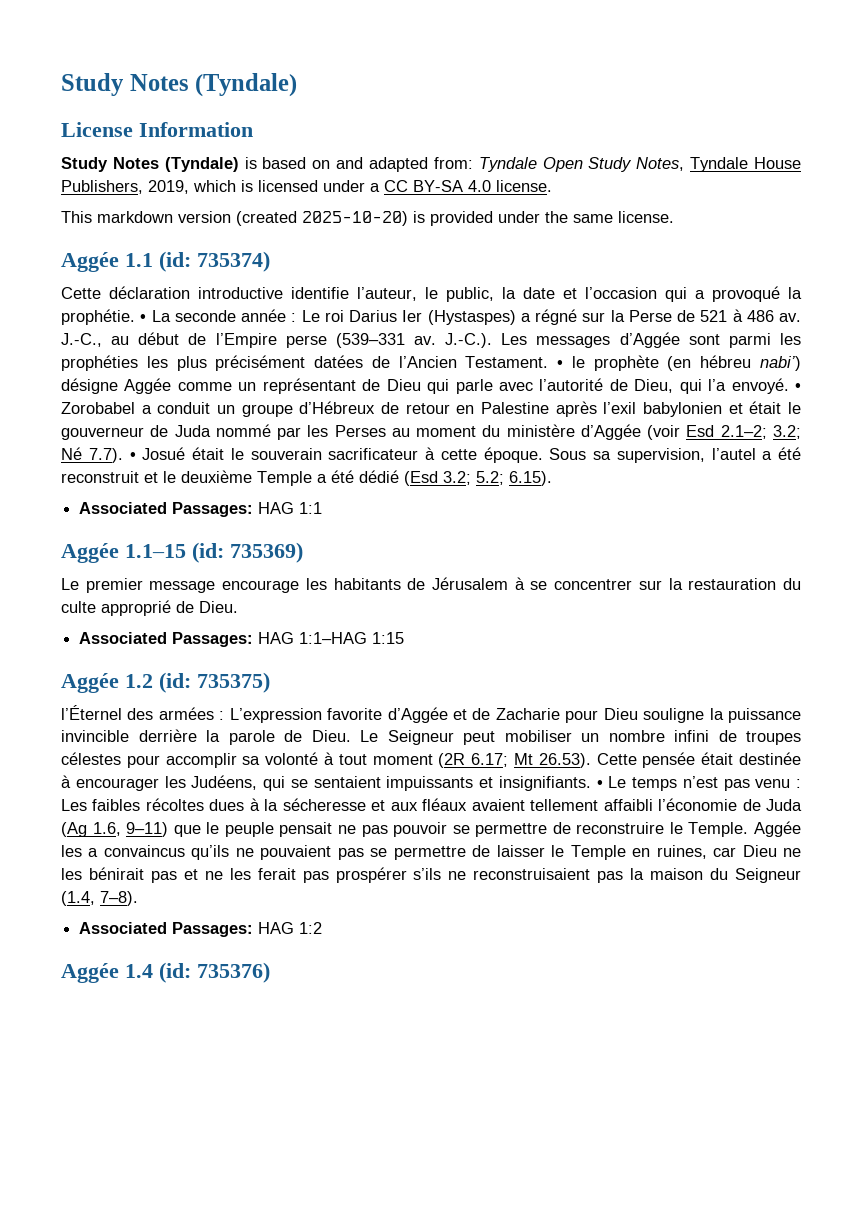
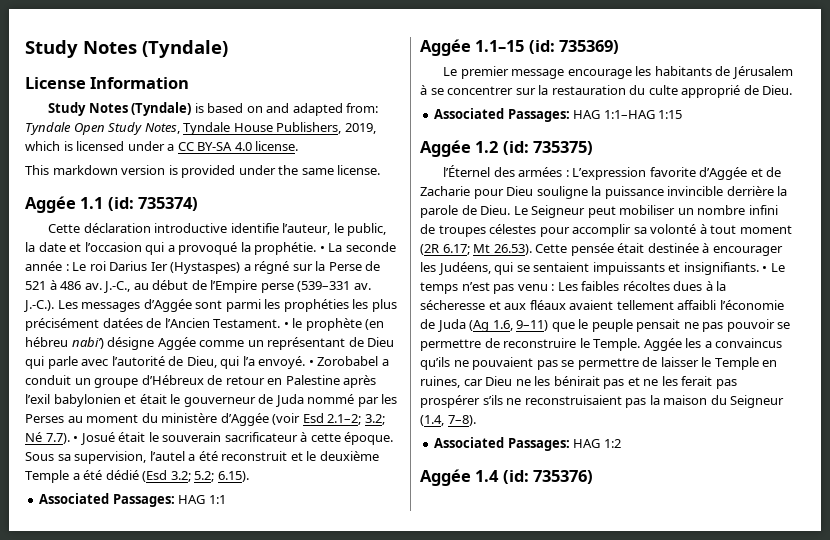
- This markdown version (created 2025-10-20) is provided under the same license.
+ This markdown version is provided under the same license.

